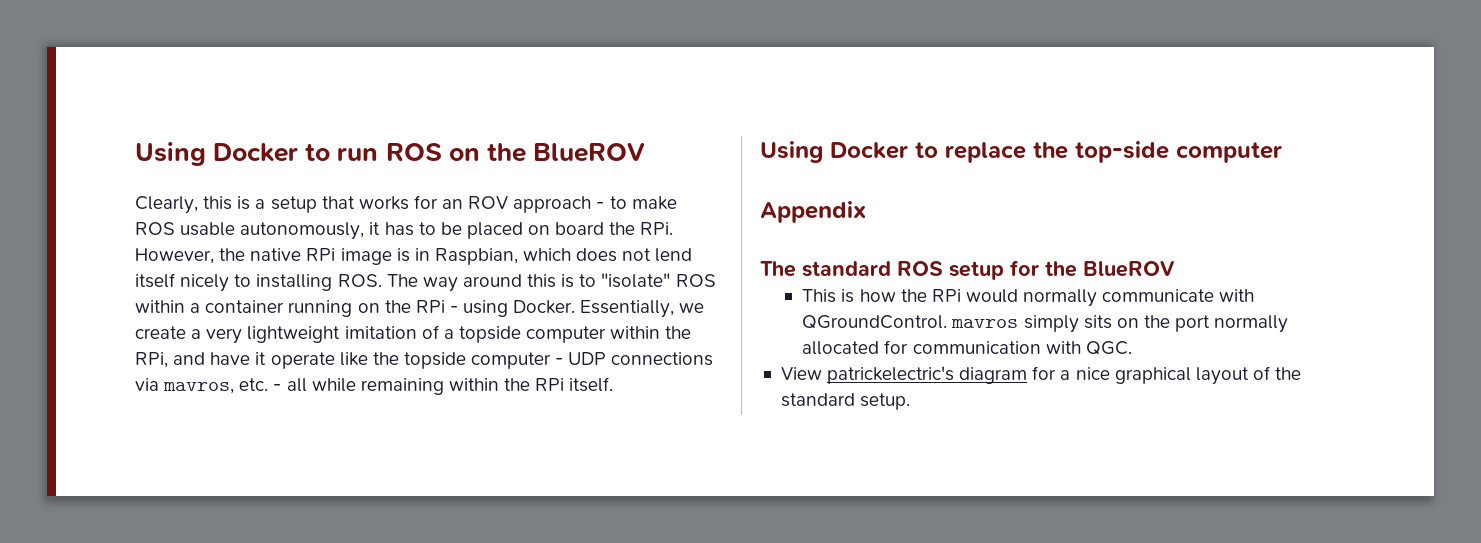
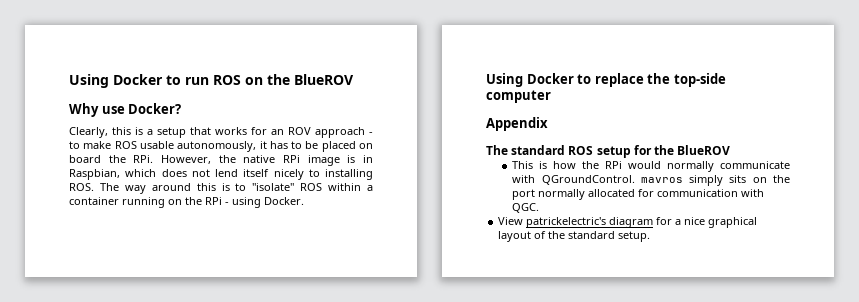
+ Why use Docker?
- Essentially, we create a very lightweight imitation of a topside computer within the RPi, and have it operate like the topside computer - UDP connections via mavros, etc. - all while remaining within the RPi itself.

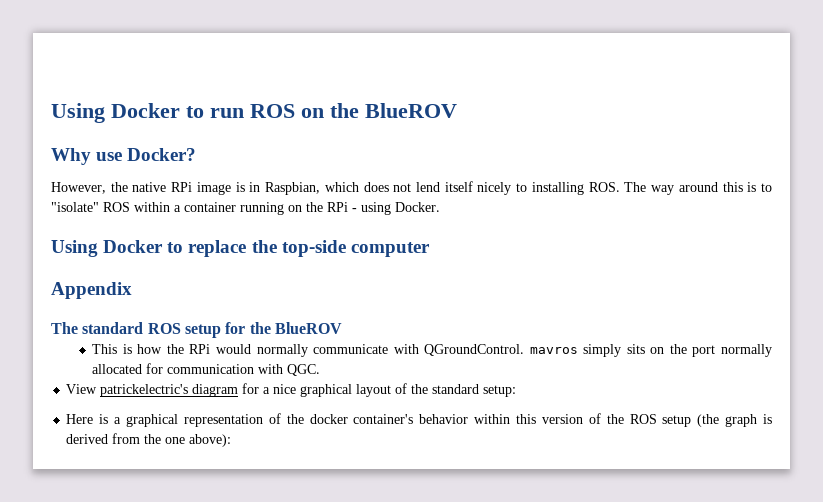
- Clearly, this is a setup that works for an ROV approach - to make ROS usable autonomously, it has to be placed on board the RPi. However, the native RPi image is in Raspbian, which does not lend itself nicely to installing ROS. The way around this is to "isolate" ROS within a container running on the RPi - using Docker.
+ However, the native RPi image is in Raspbian, which does not lend itself nicely to installing ROS. The way around this is to "isolate" ROS within a container running on the RPi - using Docker.
- View patrickelectric's diagram for a nice graphical layout of the standard setup.
+ View patrickelectric's diagram for a nice graphical layout of the standard setup:
+ Here is a graphical representation of the docker container's behavior within this version of the ROS setup (the graph is derived from the one above):

